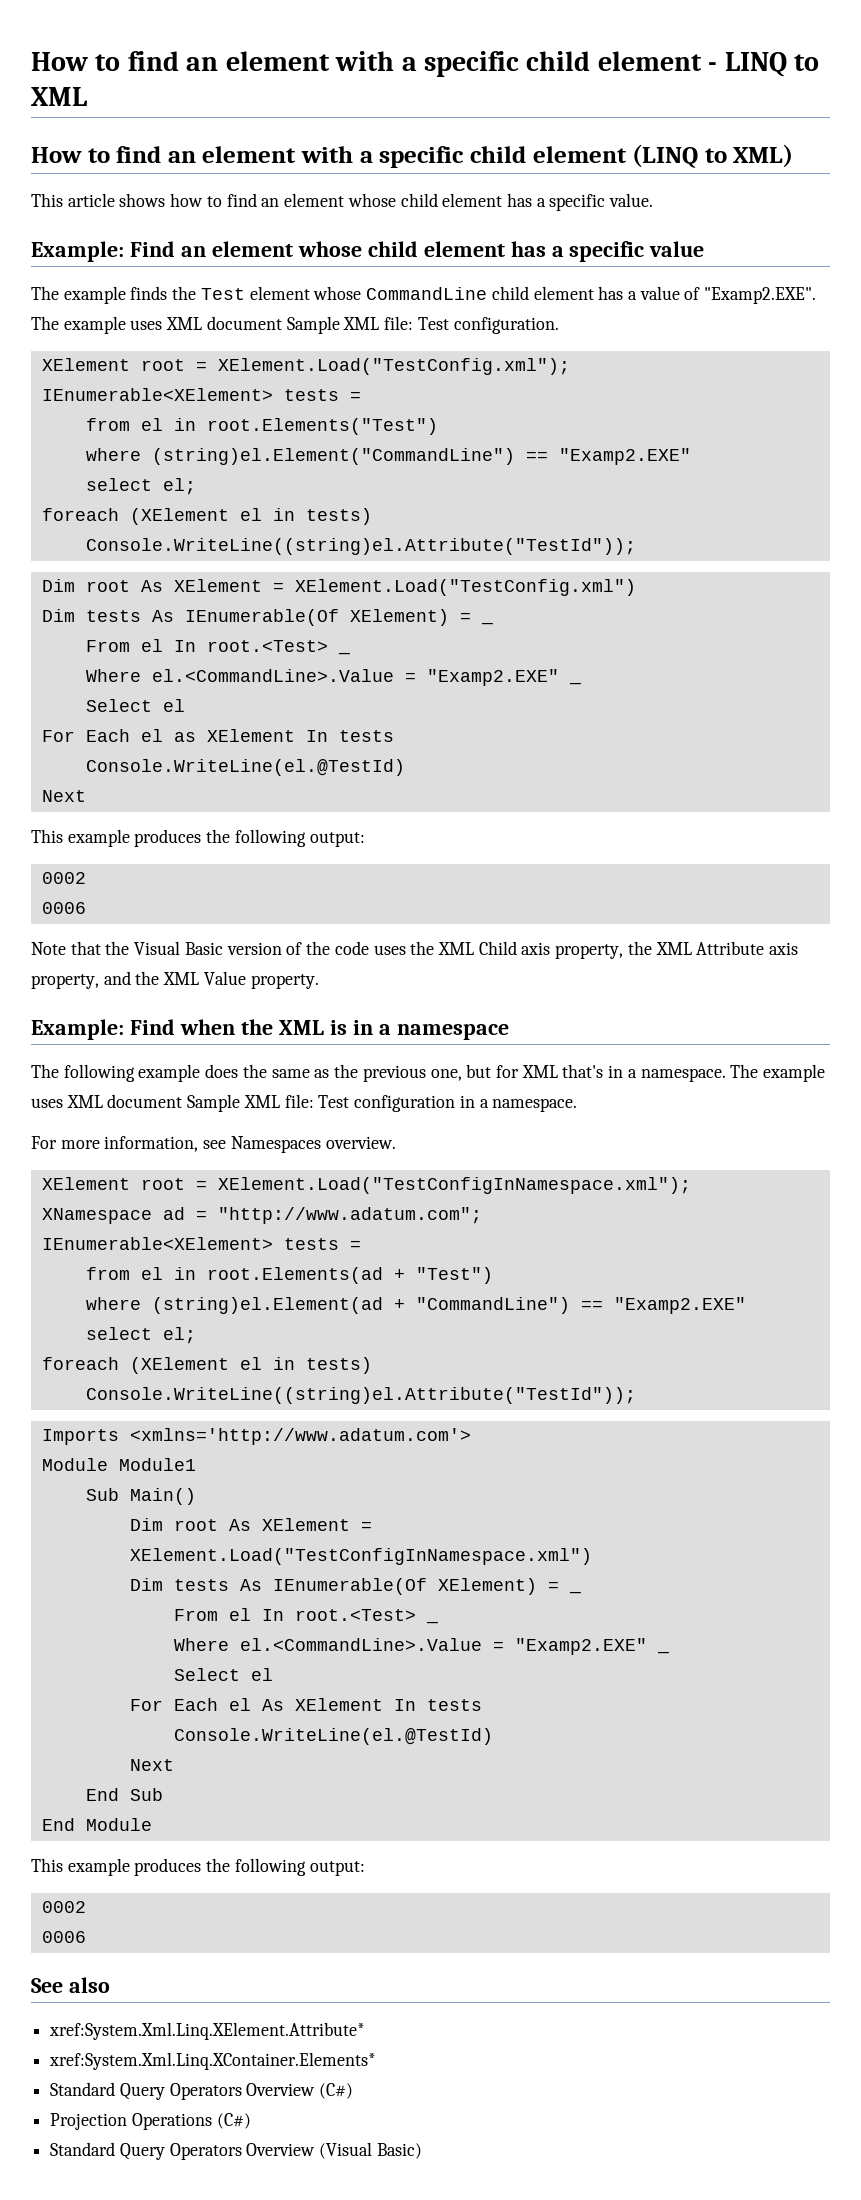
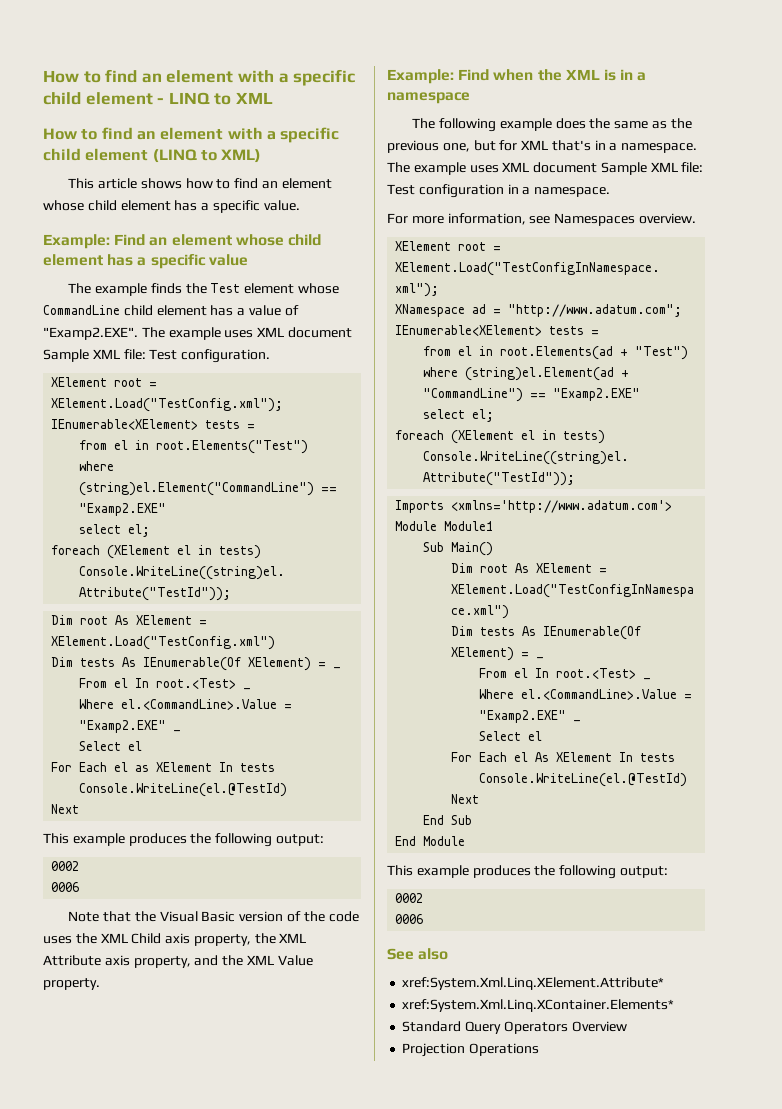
- Standard Query Operators Overview (C#)
+ Standard Query Operators Overview
- Projection Operations (C#)
- Standard Query Operators Overview (Visual Basic)
+ Projection Operations

